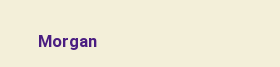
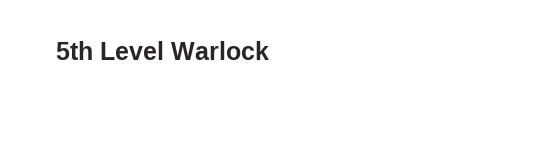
- Morgan
+ 5th Level Warlock

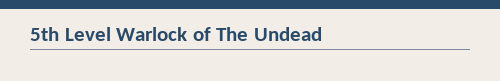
- 5th Level Warlock
+ 5th Level Warlock of The Undead

